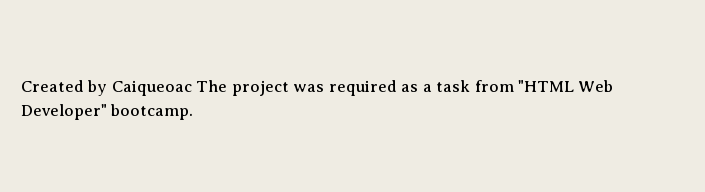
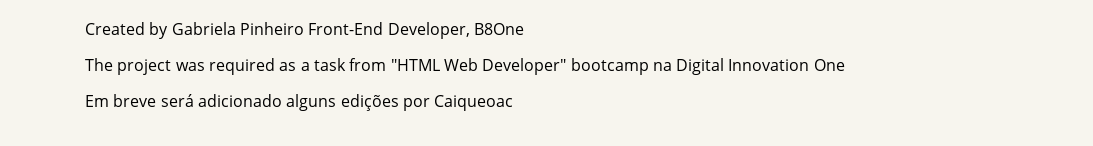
- Created by Caiqueoac The project was required as a task from "HTML Web Developer" bootcamp.
+ Created by Gabriela Pinheiro Front-End Developer, B8One
+ The project was required as a task from "HTML Web Developer" bootcamp na Digital Innovation One
+ Em breve será adicionado alguns edições por Caiqueoac

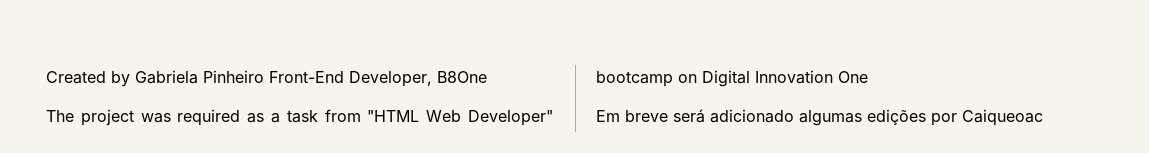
- The project was required as a task from "HTML Web Developer" bootcamp na Digital Innovation One
+ The project was required as a task from "HTML Web Developer" bootcamp on Digital Innovation One
- Em breve será adicionado alguns edições por Caiqueoac
+ Em breve será adicionado algumas edições por Caiqueoac

